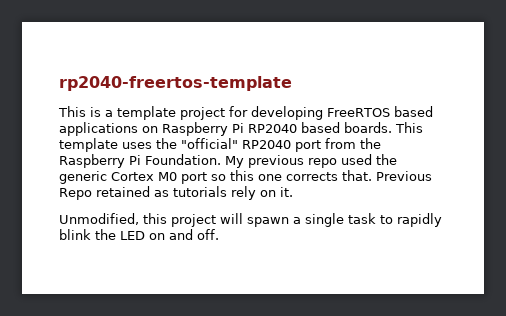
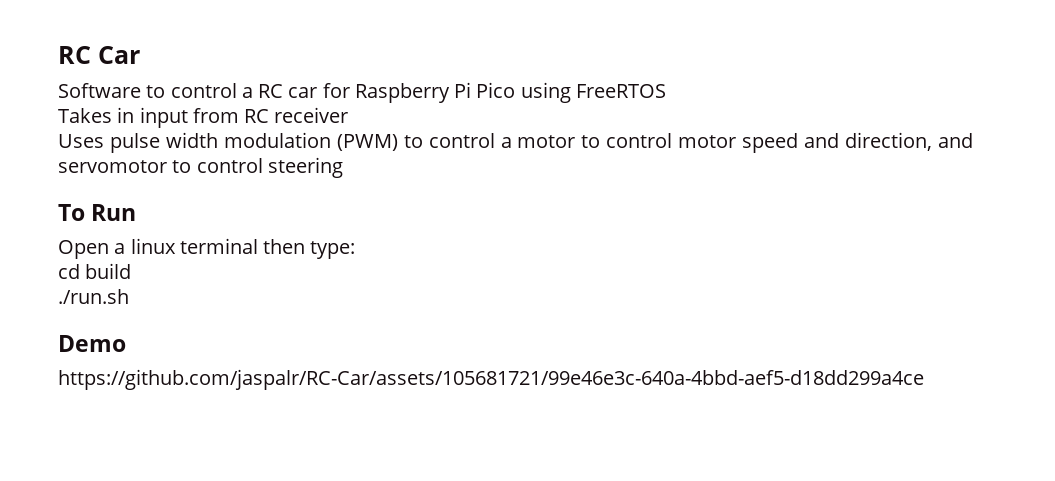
- rp2040-freertos-template
- This is a template project for developing FreeRTOS based applications on Raspberry Pi RP2040 based boards. This template uses the "official" RP2040 port from the Raspberry Pi Foundation. My previous repo used the generic Cortex M0 port so this one corrects that. Previous Repo retained as tutorials rely on it.
- Unmodified, this project will spawn a single task to rapidly blink the LED on and off.
+ RC Car
+ Software to control a RC car for Raspberry Pi Pico using FreeRTOS
+ Takes in input from RC receiver
+ Uses pulse width modulation (PWM) to control a motor to control motor speed and direction, and servomotor to control steering
+ To Run
+ Open a linux terminal then type:
+ cd build
+ ./run.sh
+ Demo
+ https://github.com/jaspalr/RC-Car/assets/105681721/99e46e3c-640a-4bbd-aef5-d18dd299a4ce

